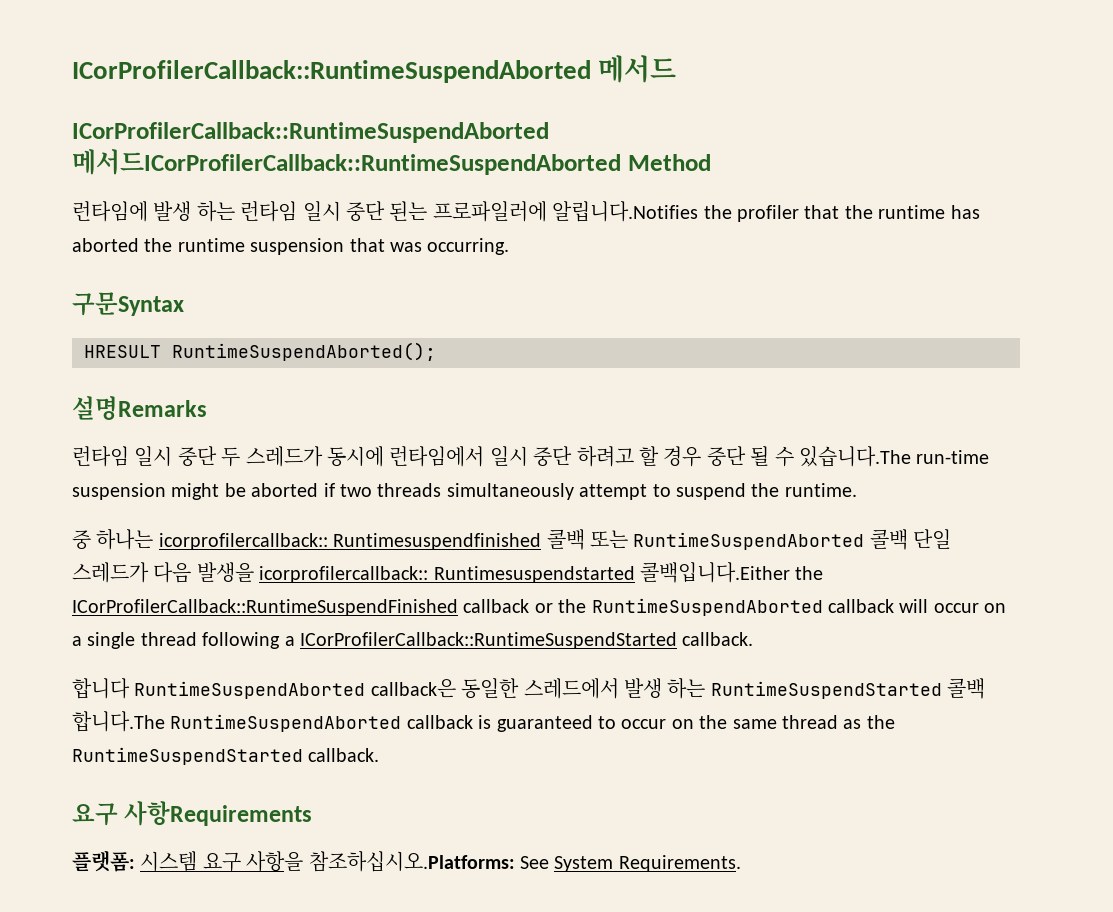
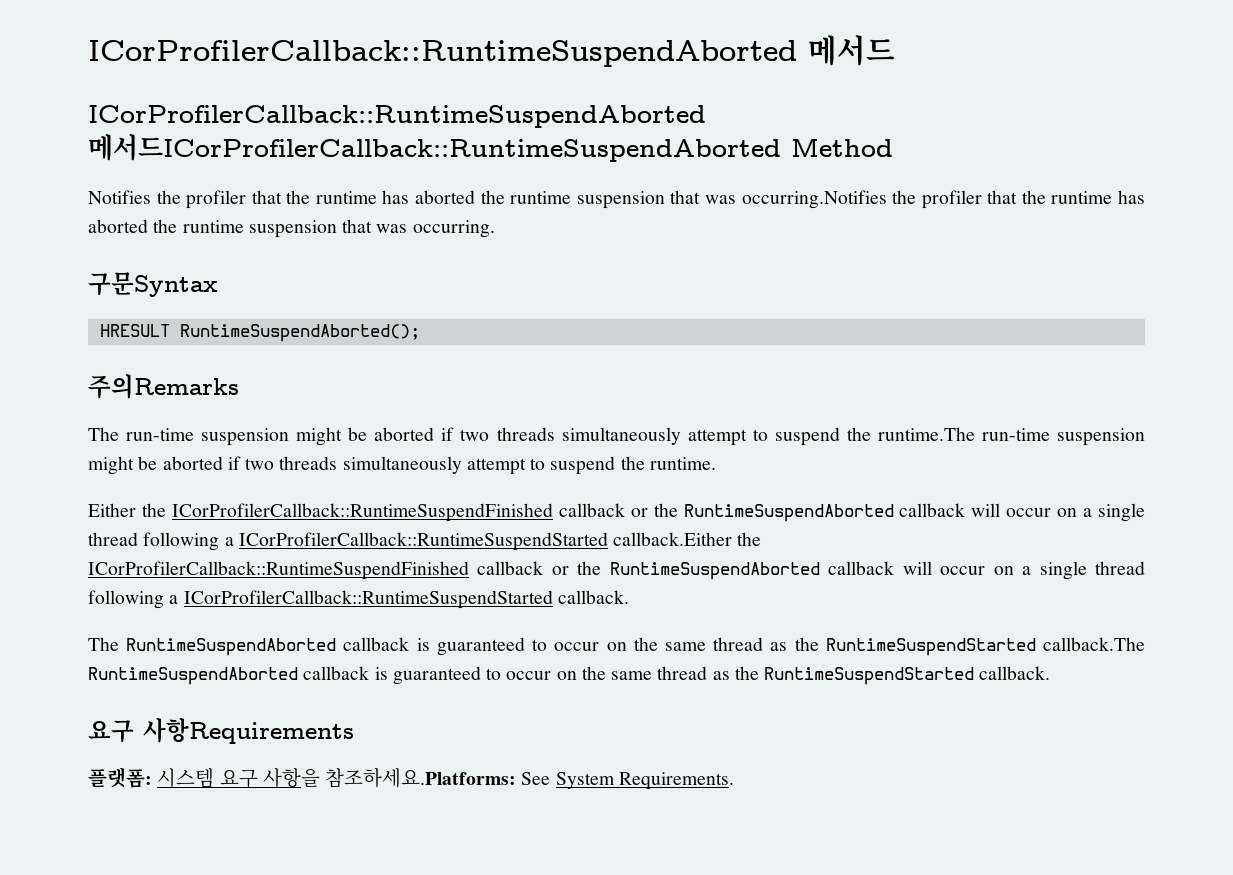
- 런타임에 발생 하는 런타임 일시 중단 된는 프로파일러에 알립니다.Notifies the profiler that the runtime has aborted the runtime suspension that was occurring.
+ Notifies the profiler that the runtime has aborted the runtime suspension that was occurring.Notifies the profiler that the runtime has aborted the runtime suspension that was occurring.
- 설명Remarks
- 런타임 일시 중단 두 스레드가 동시에 런타임에서 일시 중단 하려고 할 경우 중단 될 수 있습니다.The run-time suspension might be aborted if two threads simultaneously attempt to suspend the runtime.
+ 주의Remarks
+ The run-time suspension might be aborted if two threads simultaneously attempt to suspend the runtime.The run-time suspension might be aborted if two threads simultaneously attempt to suspend the runtime.
- 중 하나는 icorprofilercallback:: Runtimesuspendfinished 콜백 또는 RuntimeSuspendAborted 콜백 단일 스레드가 다음 발생을 icorprofilercallback:: Runtimesuspendstarted 콜백입니다.Either the ICorProfilerCallback::RuntimeSuspendFinished callback or the RuntimeSuspendAborted callback will occur on a single thread following a ICorProfilerCallback::RuntimeSuspendStarted callback.
+ Either the ICorProfilerCallback::RuntimeSuspendFinished callback or the RuntimeSuspendAborted callback will occur on a single thread following a ICorProfilerCallback::RuntimeSuspendStarted callback.Either the ICorProfilerCallback::RuntimeSuspendFinished callback or the RuntimeSuspendAborted callback will occur on a single thread following a ICorProfilerCallback::RuntimeSuspendStarted callback.
- 합니다 RuntimeSuspendAborted callback은 동일한 스레드에서 발생 하는 RuntimeSuspendStarted 콜백 합니다.The RuntimeSuspendAborted callback is guaranteed to occur on the same thread as the RuntimeSuspendStarted callback.
+ The RuntimeSuspendAborted callback is guaranteed to occur on the same thread as the RuntimeSuspendStarted callback.The RuntimeSuspendAborted callback is guaranteed to occur on the same thread as the RuntimeSuspendStarted callback.
- 플랫폼: 시스템 요구 사항을 참조하십시오.Platforms: See System Requirements.
+ 플랫폼: 시스템 요구 사항을 참조하세요.Platforms: See System Requirements.

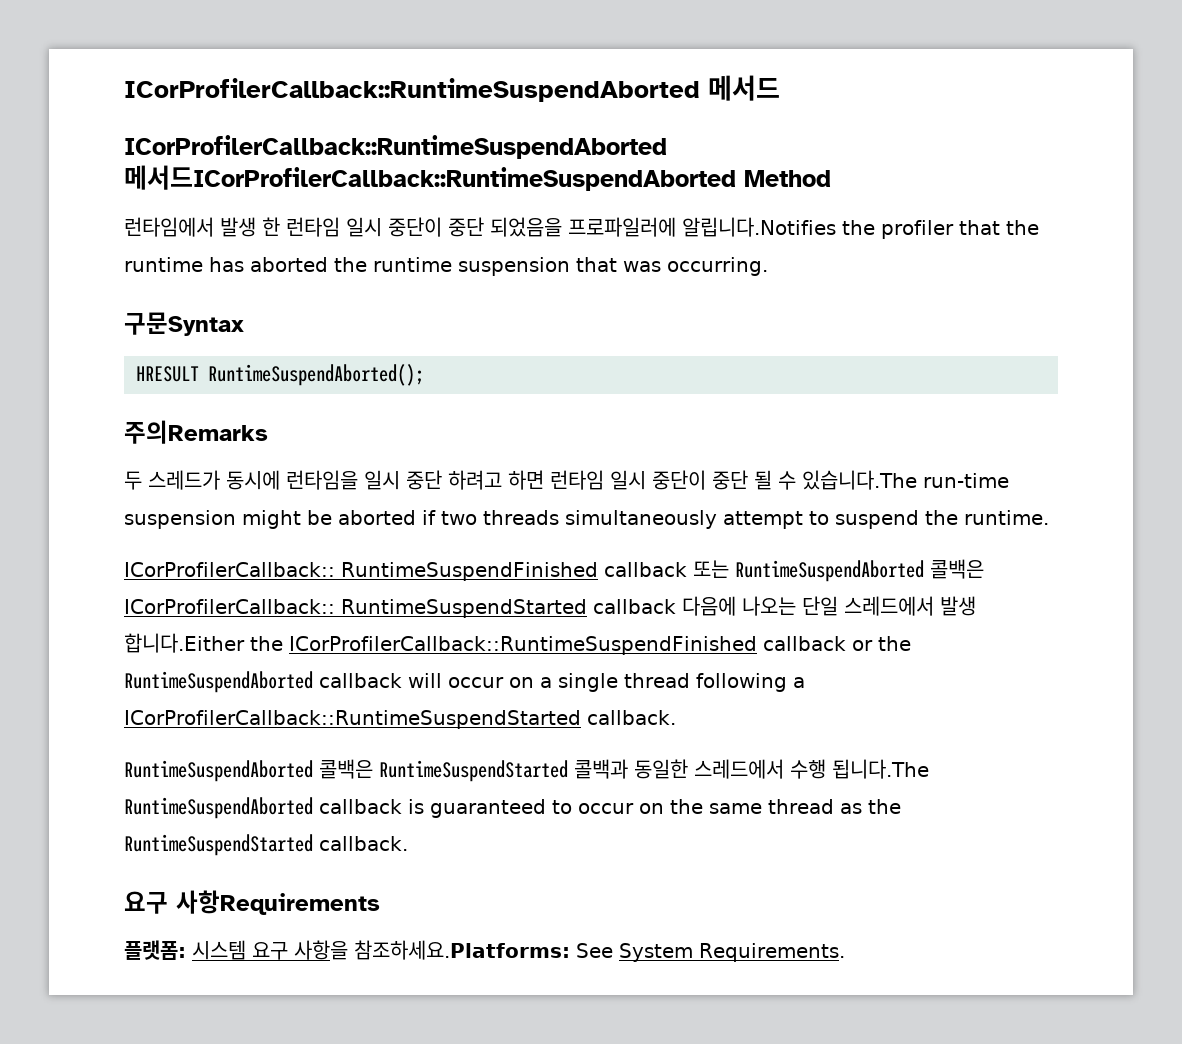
- Notifies the profiler that the runtime has aborted the runtime suspension that was occurring.Notifies the profiler that the runtime has aborted the runtime suspension that was occurring.
+ 런타임에서 발생 한 런타임 일시 중단이 중단 되었음을 프로파일러에 알립니다.Notifies the profiler that the runtime has aborted the runtime suspension that was occurring.
- The run-time suspension might be aborted if two threads simultaneously attempt to suspend the runtime.The run-time suspension might be aborted if two threads simultaneously attempt to suspend the runtime.
+ 두 스레드가 동시에 런타임을 일시 중단 하려고 하면 런타임 일시 중단이 중단 될 수 있습니다.The run-time suspension might be aborted if two threads simultaneously attempt to suspend the runtime.
- Either the ICorProfilerCallback::RuntimeSuspendFinished callback or the RuntimeSuspendAborted callback will occur on a single thread following a ICorProfilerCallback::RuntimeSuspendStarted callback.Either the ICorProfilerCallback::RuntimeSuspendFinished callback or the RuntimeSuspendAborted callback will occur on a single thread following a ICorProfilerCallback::RuntimeSuspendStarted callback.
+ ICorProfilerCallback:: RuntimeSuspendFinished callback 또는 RuntimeSuspendAborted 콜백은 ICorProfilerCallback:: RuntimeSuspendStarted callback 다음에 나오는 단일 스레드에서 발생 합니다.Either the ICorProfilerCallback::RuntimeSuspendFinished callback or the RuntimeSuspendAborted callback will occur on a single thread following a ICorProfilerCallback::RuntimeSuspendStarted callback.
- The RuntimeSuspendAborted callback is guaranteed to occur on the same thread as the RuntimeSuspendStarted callback.The RuntimeSuspendAborted callback is guaranteed to occur on the same thread as the RuntimeSuspendStarted callback.
+ RuntimeSuspendAborted 콜백은 RuntimeSuspendStarted 콜백과 동일한 스레드에서 수행 됩니다.The RuntimeSuspendAborted callback is guaranteed to occur on the same thread as the RuntimeSuspendStarted callback.

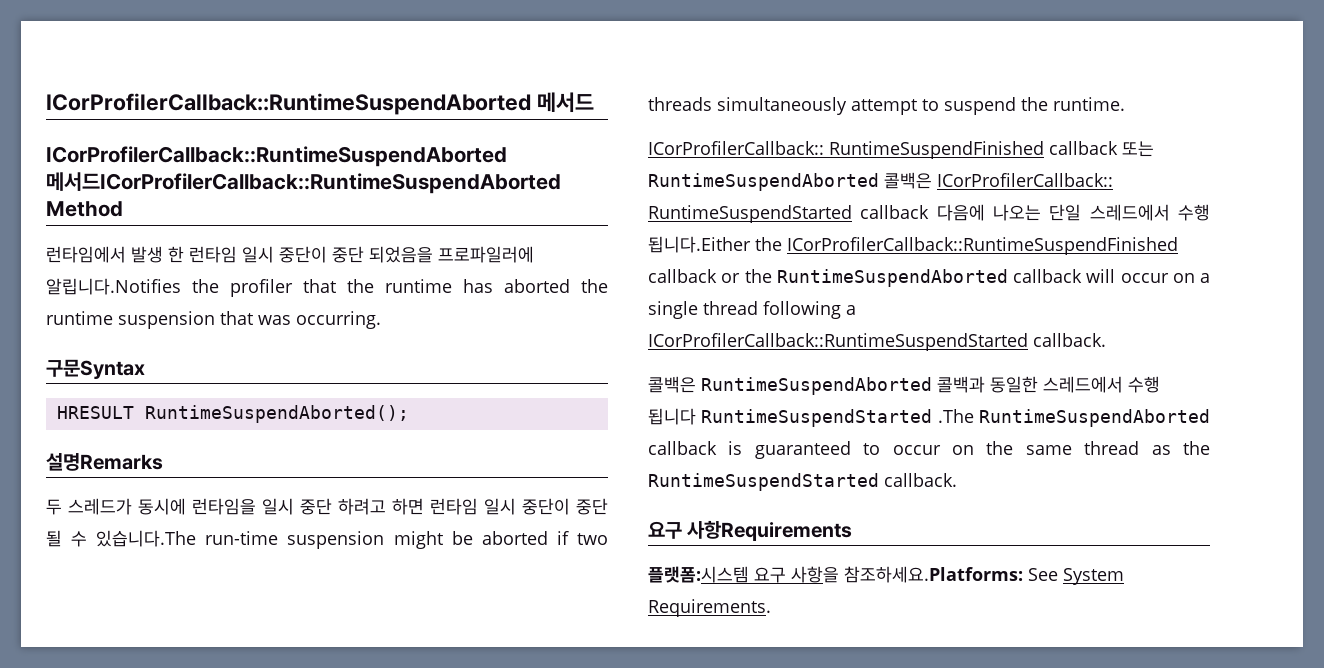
- 주의Remarks
+ 설명Remarks
- ICorProfilerCallback:: RuntimeSuspendFinished callback 또는 RuntimeSuspendAborted 콜백은 ICorProfilerCallback:: RuntimeSuspendStarted callback 다음에 나오는 단일 스레드에서 발생 합니다.Either the ICorProfilerCallback::RuntimeSuspendFinished callback or the RuntimeSuspendAborted callback will occur on a single thread following a ICorProfilerCallback::RuntimeSuspendStarted callback.
+ ICorProfilerCallback:: RuntimeSuspendFinished callback 또는 RuntimeSuspendAborted 콜백은 ICorProfilerCallback:: RuntimeSuspendStarted callback 다음에 나오는 단일 스레드에서 수행 됩니다.Either the ICorProfilerCallback::RuntimeSuspendFinished callback or the RuntimeSuspendAborted callback will occur on a single thread following a ICorProfilerCallback::RuntimeSuspendStarted callback.
- RuntimeSuspendAborted 콜백은 RuntimeSuspendStarted 콜백과 동일한 스레드에서 수행 됩니다.The RuntimeSuspendAborted callback is guaranteed to occur on the same thread as the RuntimeSuspendStarted callback.
+ 콜백은 RuntimeSuspendAborted 콜백과 동일한 스레드에서 수행 됩니다 RuntimeSuspendStarted .The RuntimeSuspendAborted callback is guaranteed to occur on the same thread as the RuntimeSuspendStarted callback.
- 플랫폼: 시스템 요구 사항을 참조하세요.Platforms: See System Requirements.
+ 플랫폼:시스템 요구 사항을 참조하세요.Platforms: See System Requirements.

